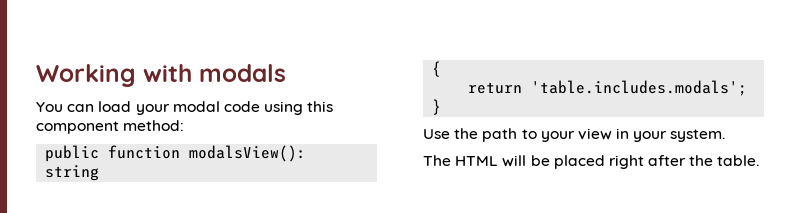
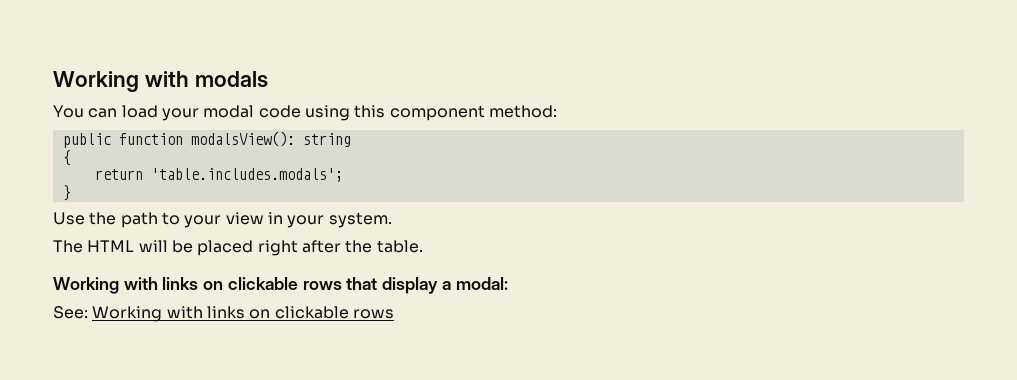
+ Working with links on clickable rows that display a modal:
+ See: Working with links on clickable rows

